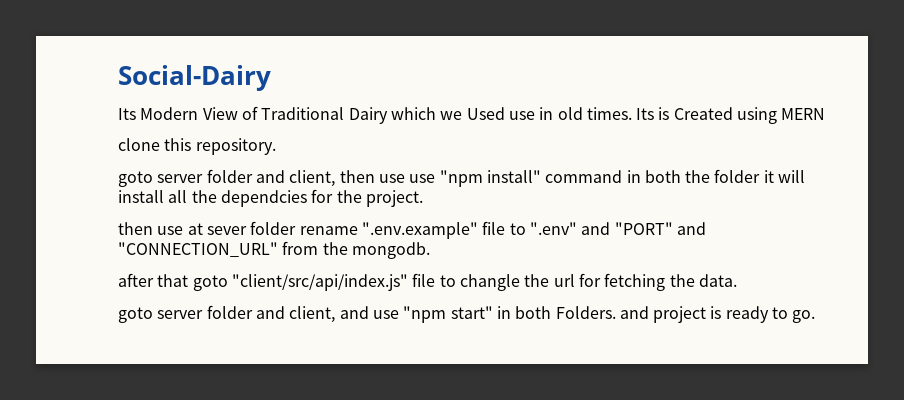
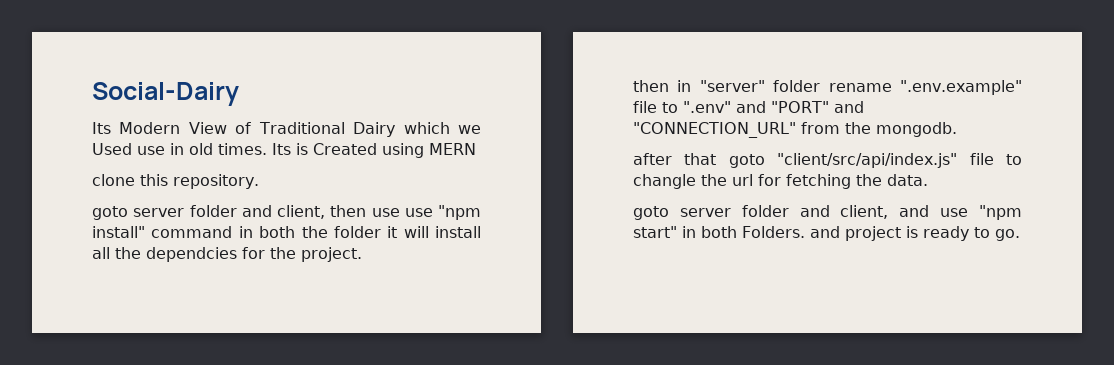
- then use at sever folder rename ".env.example" file to ".env" and "PORT" and "CONNECTION_URL" from the mongodb.
+ then in "server" folder rename ".env.example" file to ".env" and "PORT" and "CONNECTION_URL" from the mongodb.

